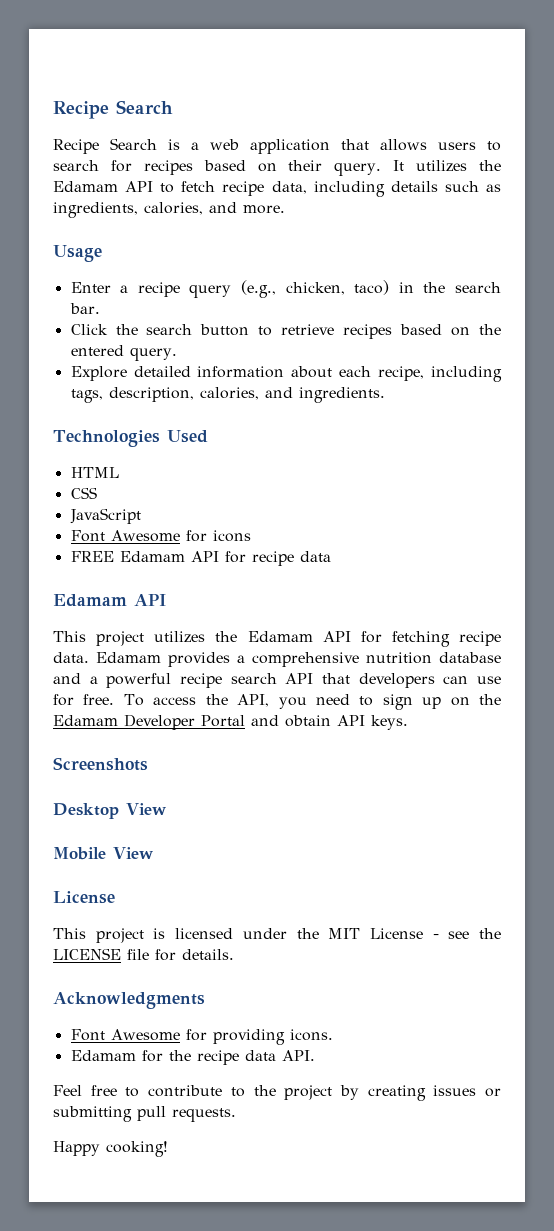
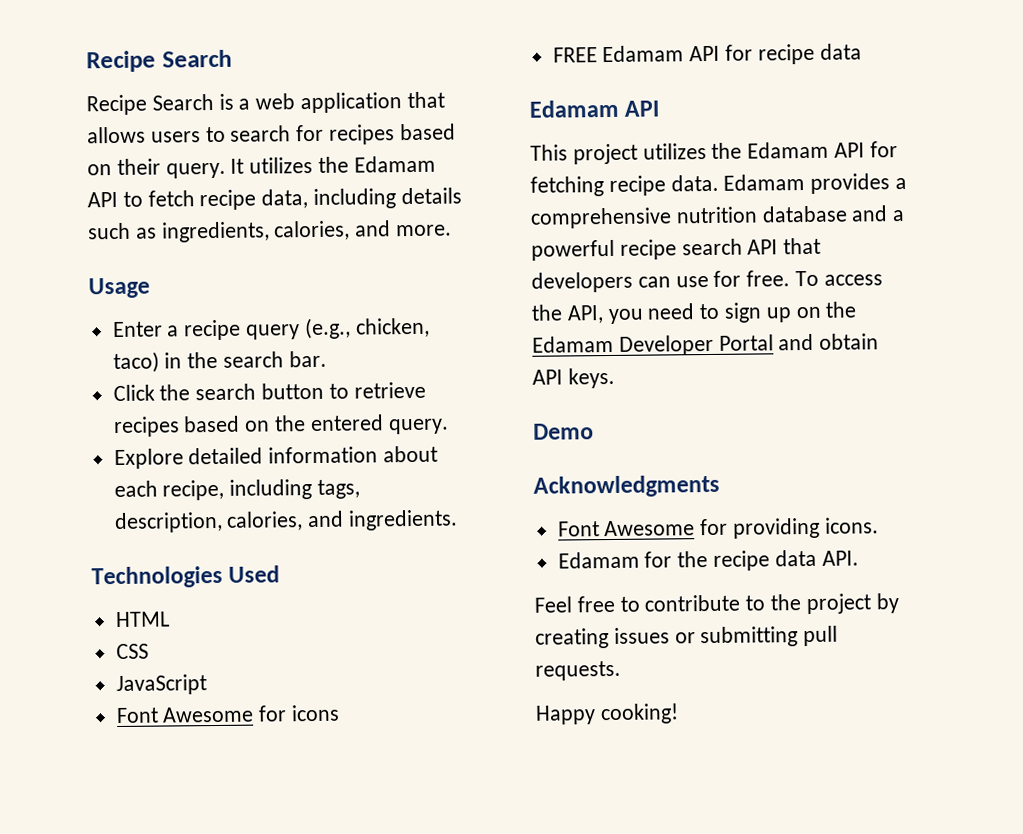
- Screenshots
- Desktop View
- Mobile View
- License
- This project is licensed under the MIT License - see the LICENSE file for details.
+ Demo

